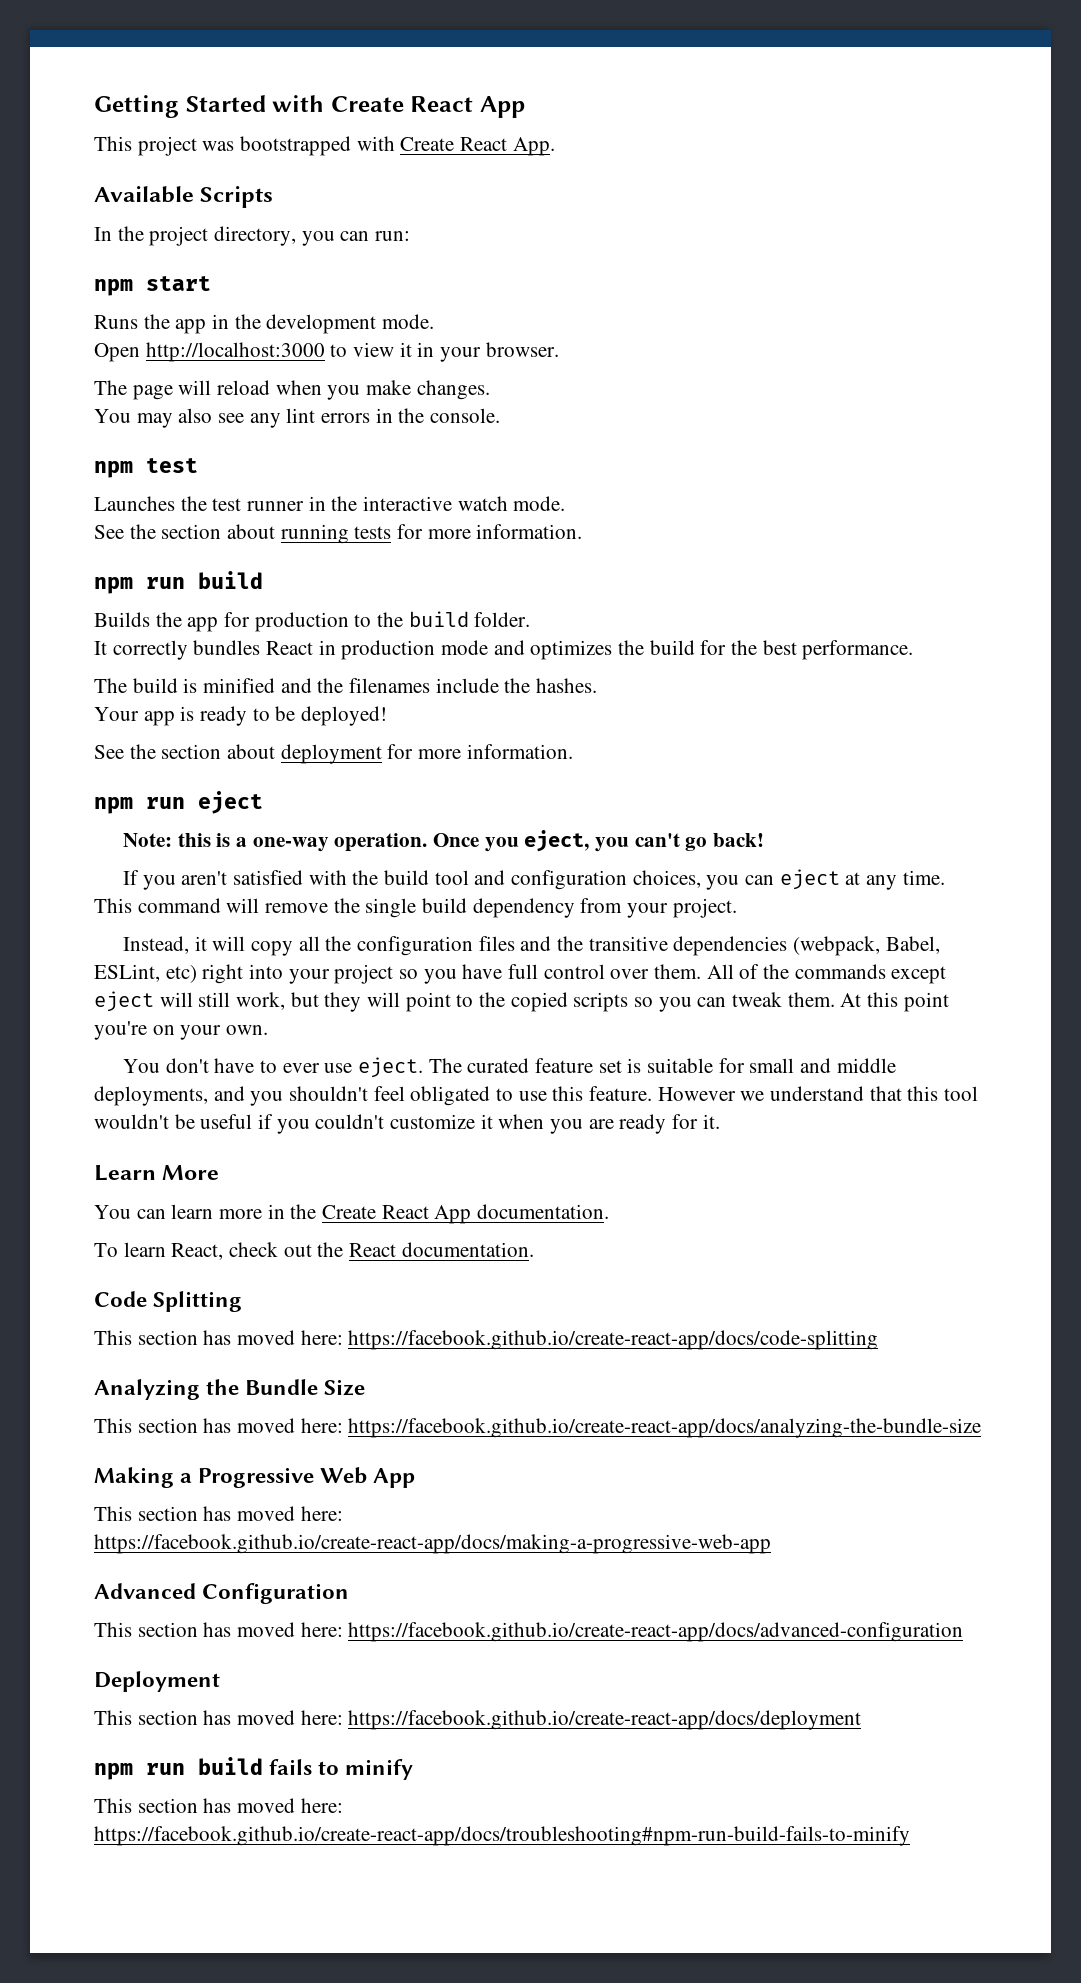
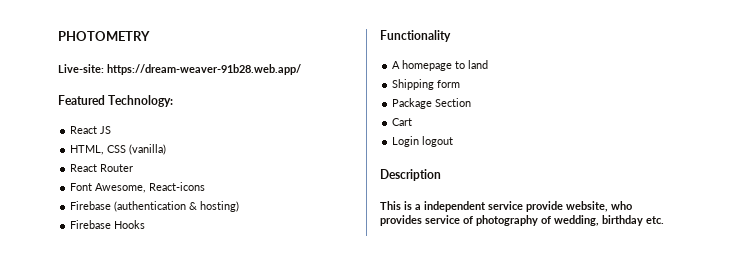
- Getting Started with Create React App
- This project was bootstrapped with Create React App.
- Available Scripts
- In the project directory, you can run:
- npm start
- Runs the app in the development mode.
- Open http://localhost:3000 to view it in your browser.
- The page will reload when you make changes.
- You may also see any lint errors in the console.
- npm test
- Launches the test runner in the interactive watch mode.
- See the section about running tests for more information.
- npm run build
- Builds the app for production to the build folder.
- It correctly bundles React in production mode and optimizes the build for the best performance.
- The build is minified and the filenames include the hashes.
- Your app is ready to be deployed!
- See the section about deployment for more information.
- npm run eject
- Note: this is a one-way operation. Once you eject, you can't go back!
- If you aren't satisfied with the build tool and configuration choices, you can eject at any time. This command will remove the single build dependency from your project.
- Instead, it will copy all the configuration files and the transitive dependencies (webpack, Babel, ESLint, etc) right into your project so you have full control over them. All of the commands except eject will still work, but they will point to the copied scripts so you can tweak them. At this point you're on your own.
- You don't have to ever use eject. The curated feature set is suitable for small and middle deployments, and you shouldn't feel obligated to use this feature. However we understand that this tool wouldn't be useful if you couldn't customize it when you are ready for it.
- Learn More
- You can learn more in the Create React App documentation.
- To learn React, check out the React documentation.
- Code Splitting
- This section has moved here: https://facebook.github.io/create-react-app/docs/code-splitting
- Analyzing the Bundle Size
- This section has moved here: https://facebook.github.io/create-react-app/docs/analyzing-the-bundle-size
- Making a Progressive Web App
- This section has moved here: https://facebook.github.io/create-react-app/docs/making-a-progressive-web-app
- Advanced Configuration
- This section has moved here: https://facebook.github.io/create-react-app/docs/advanced-configuration
- Deployment
- This section has moved here: https://facebook.github.io/create-react-app/docs/deployment
- npm run build fails to minify
- This section has moved here: https://facebook.github.io/create-react-app/docs/troubleshooting#npm-run-build-fails-to-minify
+ PHOTOMETRY
+ Live-site: https://dream-weaver-91b28.web.app/
+ Featured Technology:
+ React JS
+ HTML, CSS (vanilla)
+ React Router
+ Font Awesome, React-icons
+ Firebase (authentication & hosting)
+ Firebase Hooks
+ Functionality
+ A homepage to land
+ Shipping form
+ Package Section
+ Cart
+ Login logout
+ Description
+ This is a independent service provide website, who provides service of photography of wedding, birthday etc.

